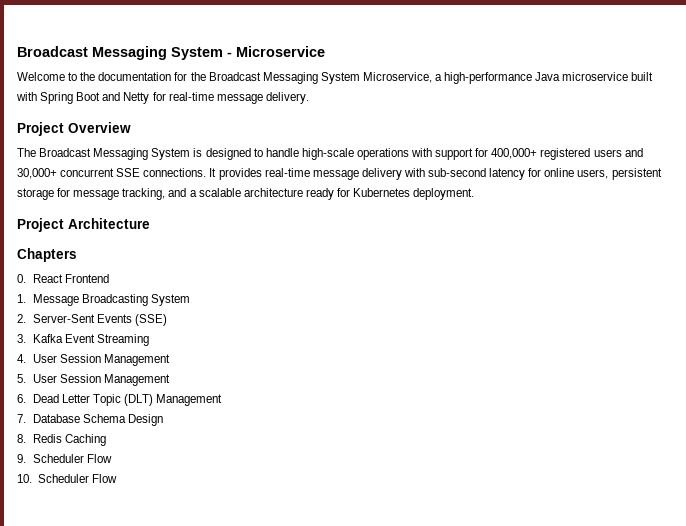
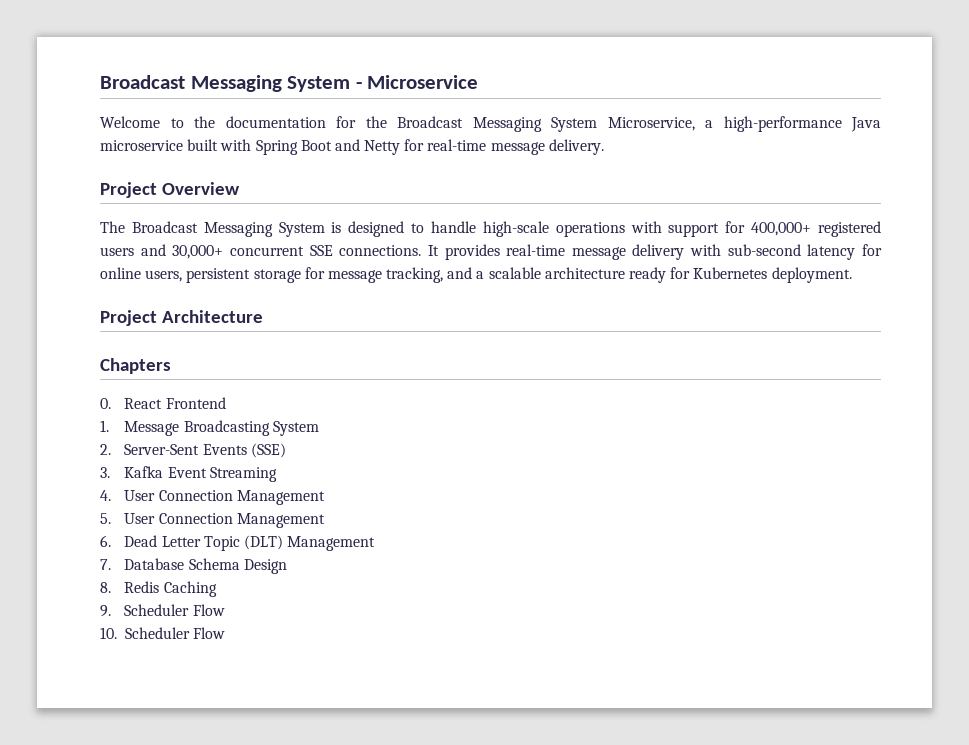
- 4. User Session Management
+ 4. User Connection Management
- 5. User Session Management
+ 5. User Connection Management

